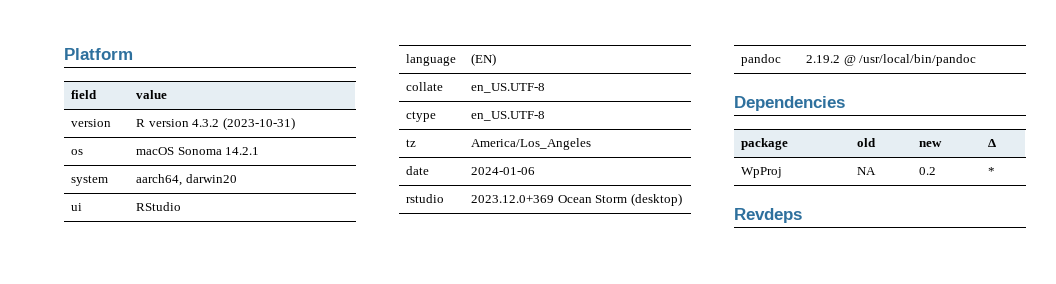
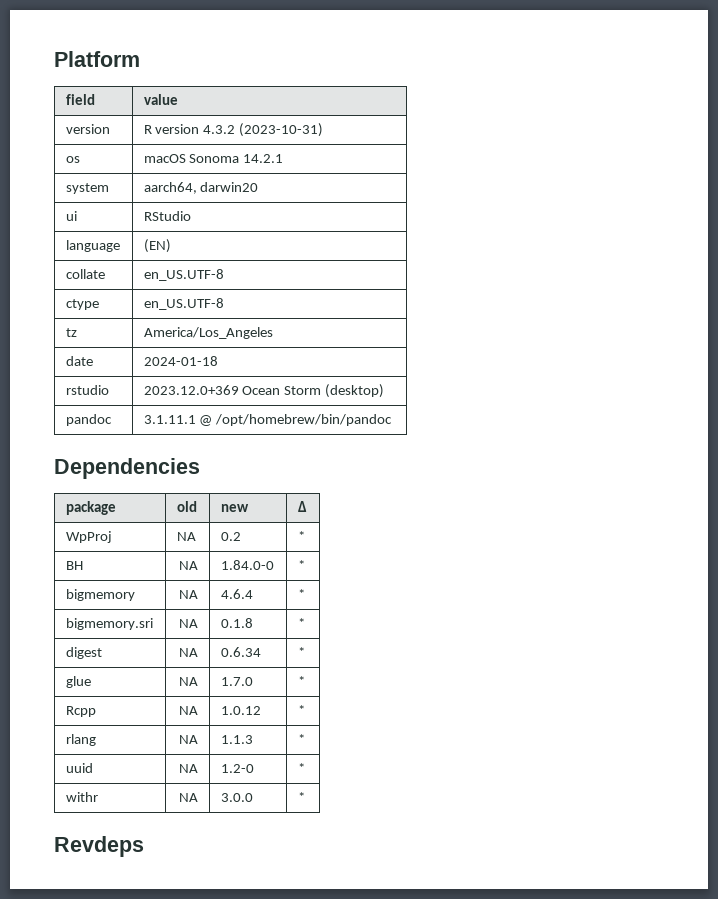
- date | 2024-01-06
+ date | 2024-01-18
- pandoc | 2.19.2 @ /usr/local/bin/pandoc
+ pandoc | 3.1.11.1 @ /opt/homebrew/bin/pandoc
+ BH | NA | 1.84.0-0 | *
+ bigmemory | NA | 4.6.4 | *
+ bigmemory.sri | NA | 0.1.8 | *
+ digest | NA | 0.6.34 | *
+ glue | NA | 1.7.0 | *
+ Rcpp | NA | 1.0.12 | *
+ rlang | NA | 1.1.3 | *
+ uuid | NA | 1.2-0 | *
+ withr | NA | 3.0.0 | *

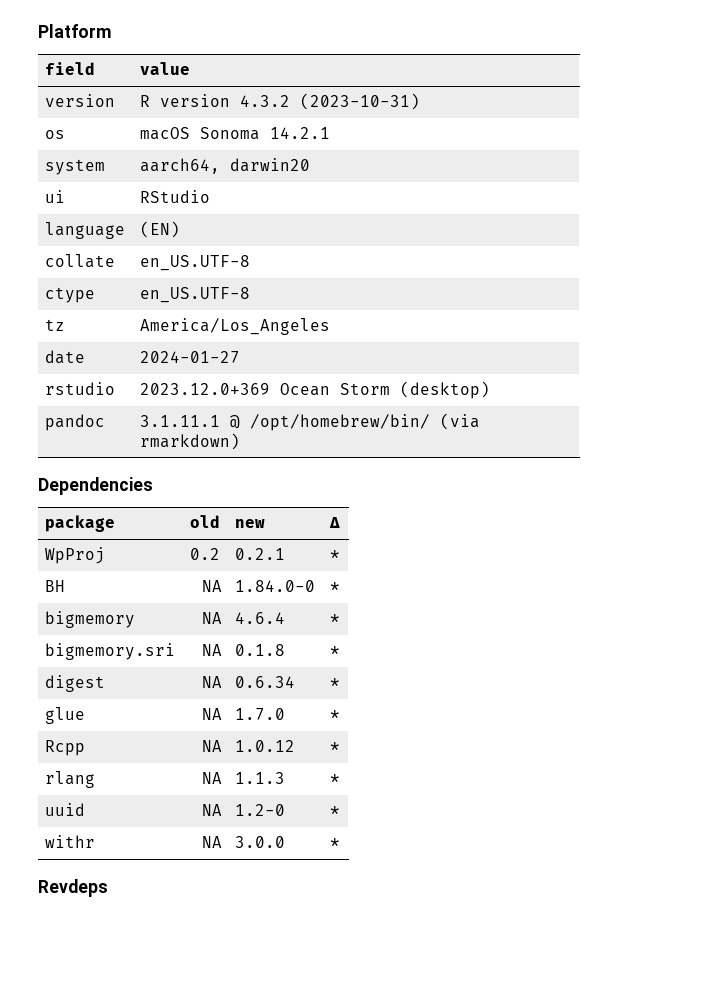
- date | 2024-01-18
+ date | 2024-01-27
- pandoc | 3.1.11.1 @ /opt/homebrew/bin/pandoc
+ pandoc | 3.1.11.1 @ /opt/homebrew/bin/ (via rmarkdown)
- WpProj | NA | 0.2 | *
+ WpProj | 0.2 | 0.2.1 | *

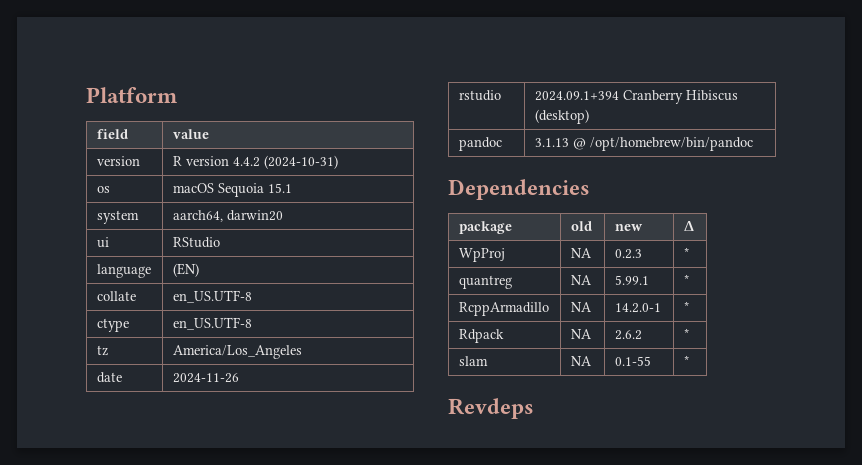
- version | R version 4.3.2 (2023-10-31)
+ version | R version 4.4.2 (2024-10-31)
- os | macOS Sonoma 14.2.1
+ os | macOS Sequoia 15.1
- date | 2024-01-27
+ date | 2024-11-26
- rstudio | 2023.12.0+369 Ocean Storm (desktop)
+ rstudio | 2024.09.1+394 Cranberry Hibiscus (desktop)
- pandoc | 3.1.11.1 @ /opt/homebrew/bin/ (via rmarkdown)
+ pandoc | 3.1.13 @ /opt/homebrew/bin/pandoc
- WpProj | 0.2 | 0.2.1 | *
- BH | NA | 1.84.0-0 | *
- bigmemory | NA | 4.6.4 | *
- bigmemory.sri | NA | 0.1.8 | *
- digest | NA | 0.6.34 | *
- glue | NA | 1.7.0 | *
- Rcpp | NA | 1.0.12 | *
- rlang | NA | 1.1.3 | *
- uuid | NA | 1.2-0 | *
- withr | NA | 3.0.0 | *
+ WpProj | NA | 0.2.3 | *
+ quantreg | NA | 5.99.1 | *
+ RcppArmadillo | NA | 14.2.0-1 | *
+ Rdpack | NA | 2.6.2 | *
+ slam | NA | 0.1-55 | *

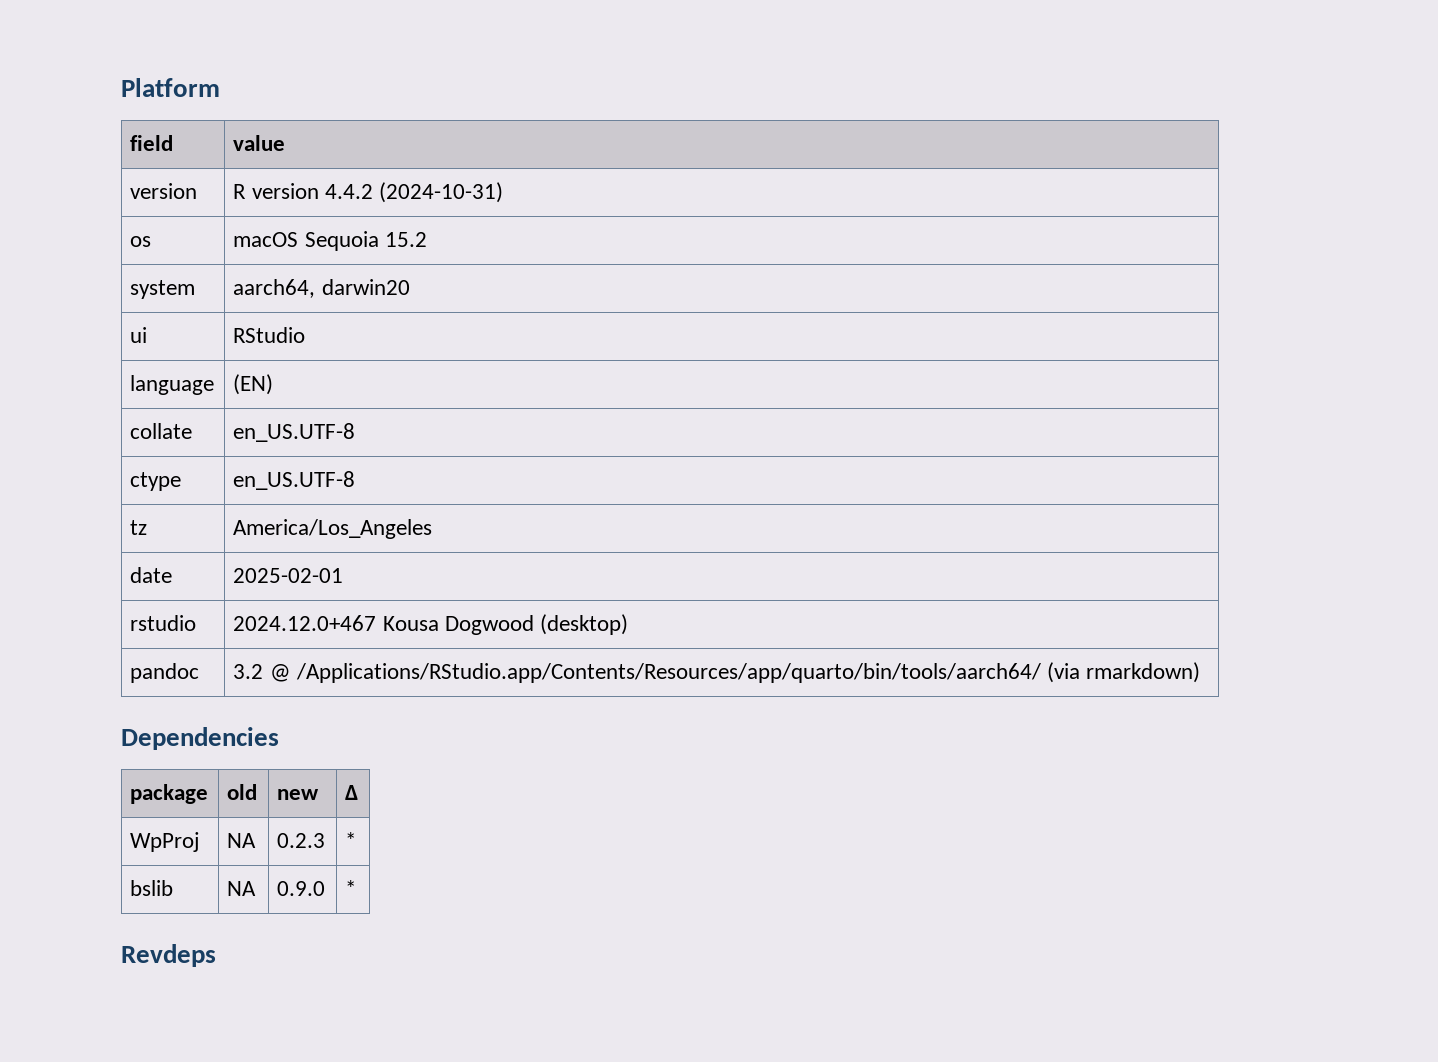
- os | macOS Sequoia 15.1
+ os | macOS Sequoia 15.2
- date | 2024-11-26
+ date | 2025-02-01
- rstudio | 2024.09.1+394 Cranberry Hibiscus (desktop)
+ rstudio | 2024.12.0+467 Kousa Dogwood (desktop)
- pandoc | 3.1.13 @ /opt/homebrew/bin/pandoc
+ pandoc | 3.2 @ /Applications/RStudio.app/Contents/Resources/app/quarto/bin/tools/aarch64/ (via rmarkdown)
- quantreg | NA | 5.99.1 | *
- RcppArmadillo | NA | 14.2.0-1 | *
- Rdpack | NA | 2.6.2 | *
- slam | NA | 0.1-55 | *
+ bslib | NA | 0.9.0 | *

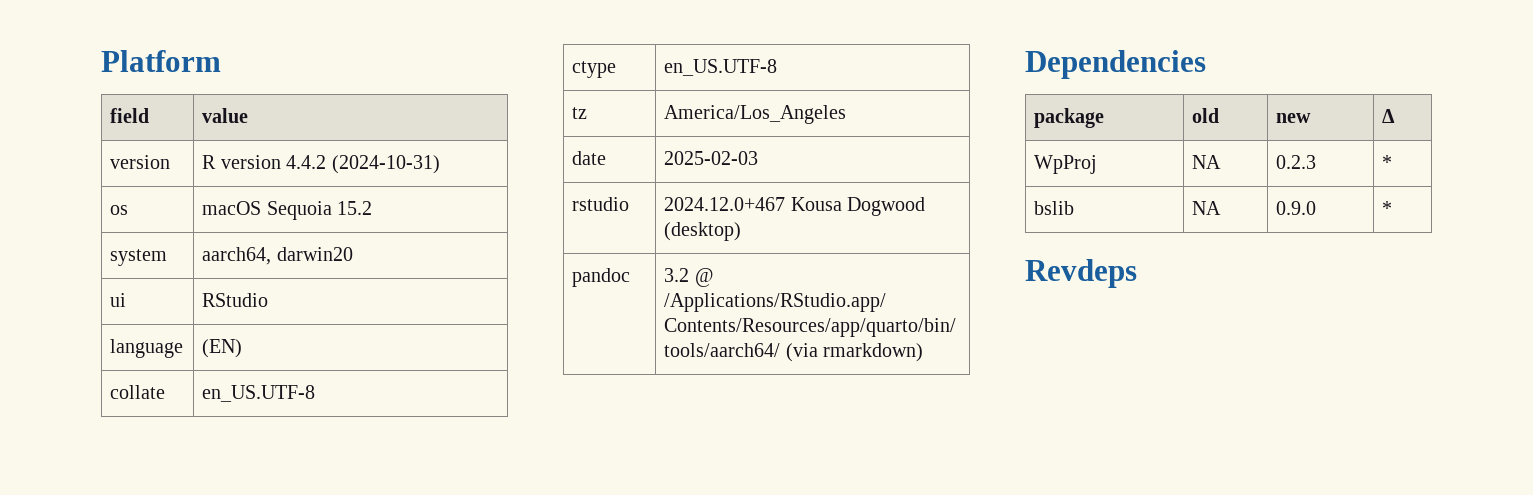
- date | 2025-02-01
+ date | 2025-02-03

